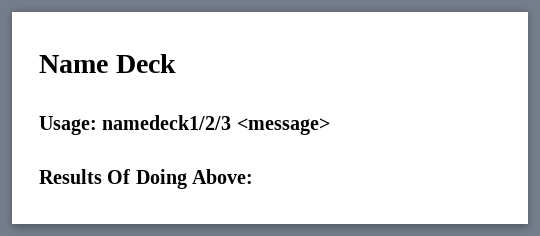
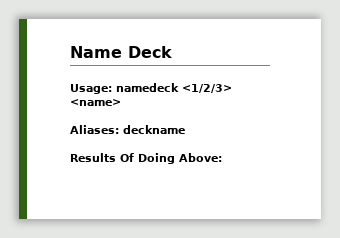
- Usage: namedeck1/2/3 <message>
+ Usage: namedeck <1/2/3> <name>
+ Aliases: deckname

